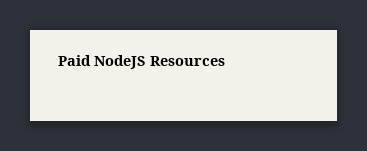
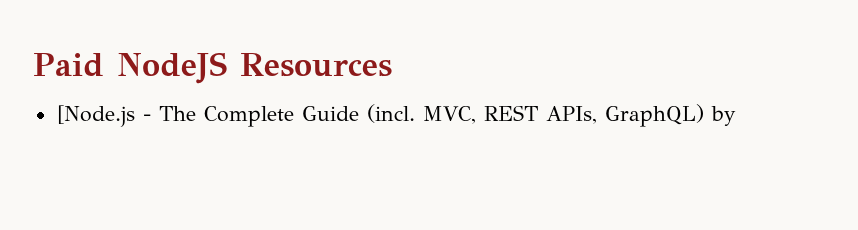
+ [Node.js - The Complete Guide (incl. MVC, REST APIs, GraphQL) by

